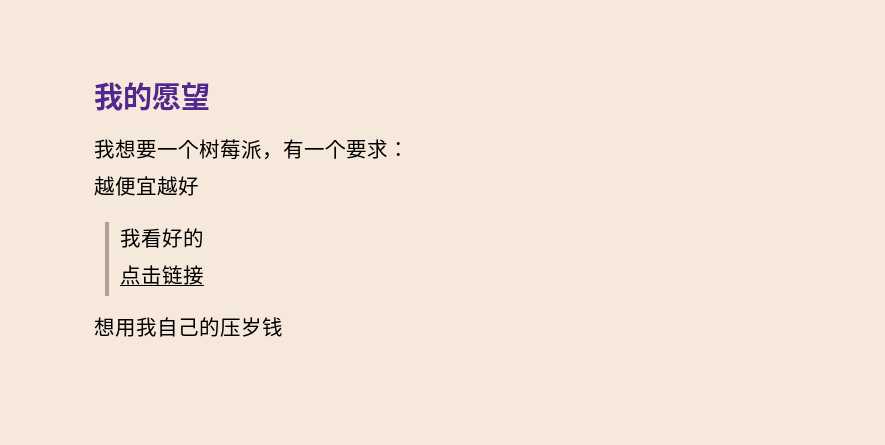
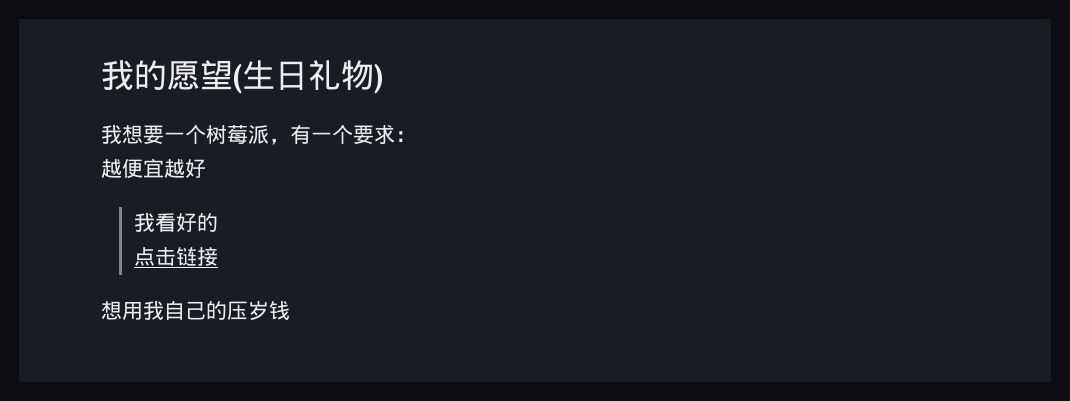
- 我的愿望
+ 我的愿望(生日礼物)

